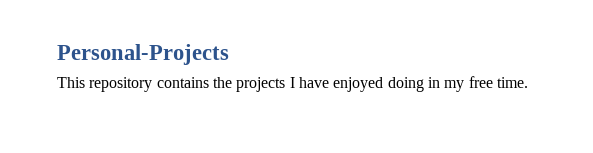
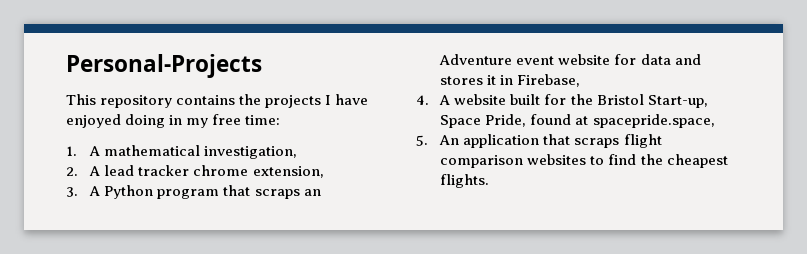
- This repository contains the projects I have enjoyed doing in my free time.
+ This repository contains the projects I have enjoyed doing in my free time:
+ 1. A mathematical investigation,
+ 2. A lead tracker chrome extension,
+ 3. A Python program that scraps an Adventure event website for data and stores it in Firebase,
+ 4. A website built for the Bristol Start-up, Space Pride, found at spacepride.space,
+ 5. An application that scraps flight comparison websites to find the cheapest flights.

